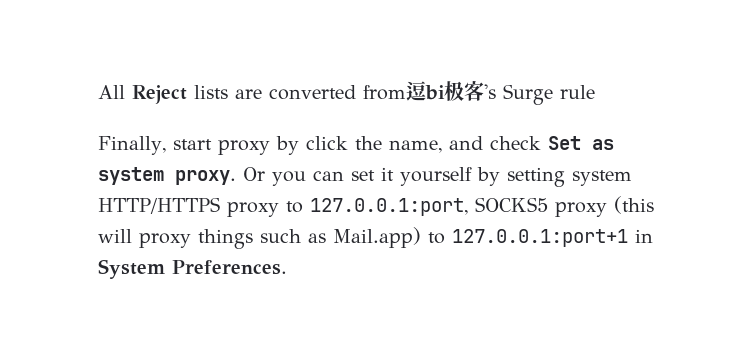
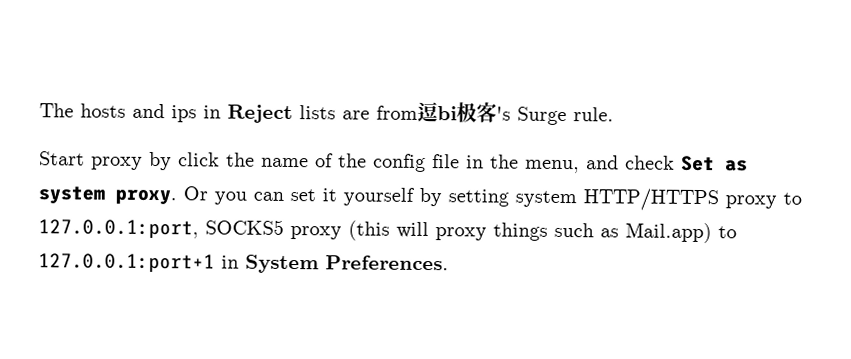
- All Reject lists are converted from逗bi极客's Surge rule
- Finally, start proxy by click the name, and check Set as system proxy.
+ The hosts and ips in Reject lists are from逗bi极客's Surge rule.
+ Start proxy by click the name of the config file in the menu, and check Set as system proxy.

